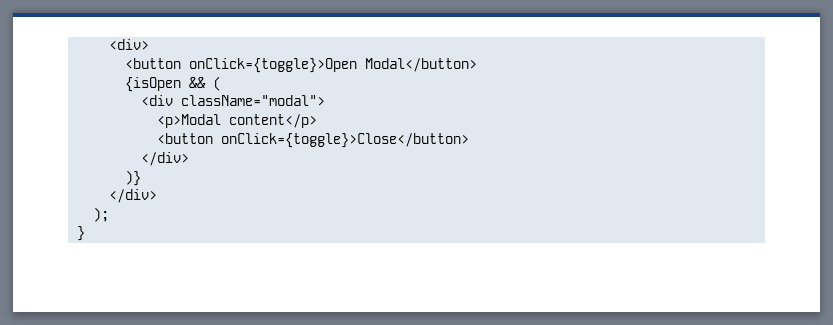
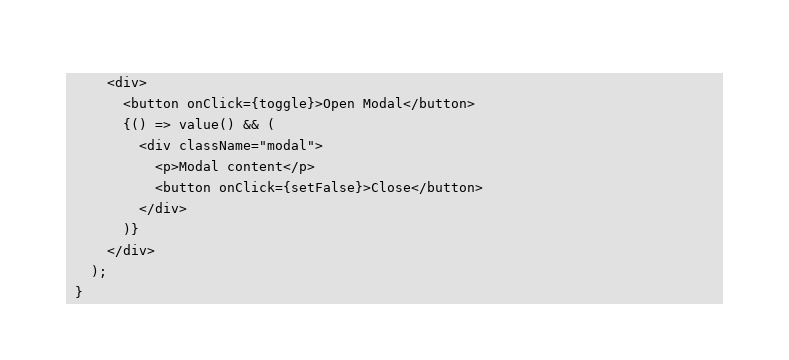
- {isOpen && (
+ {() => value() && (
- <button onClick={toggle}>Close</button>
+ <button onClick={setFalse}>Close</button>

